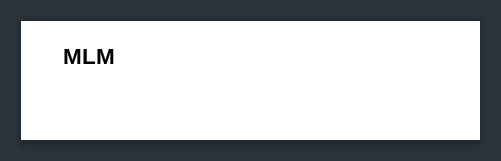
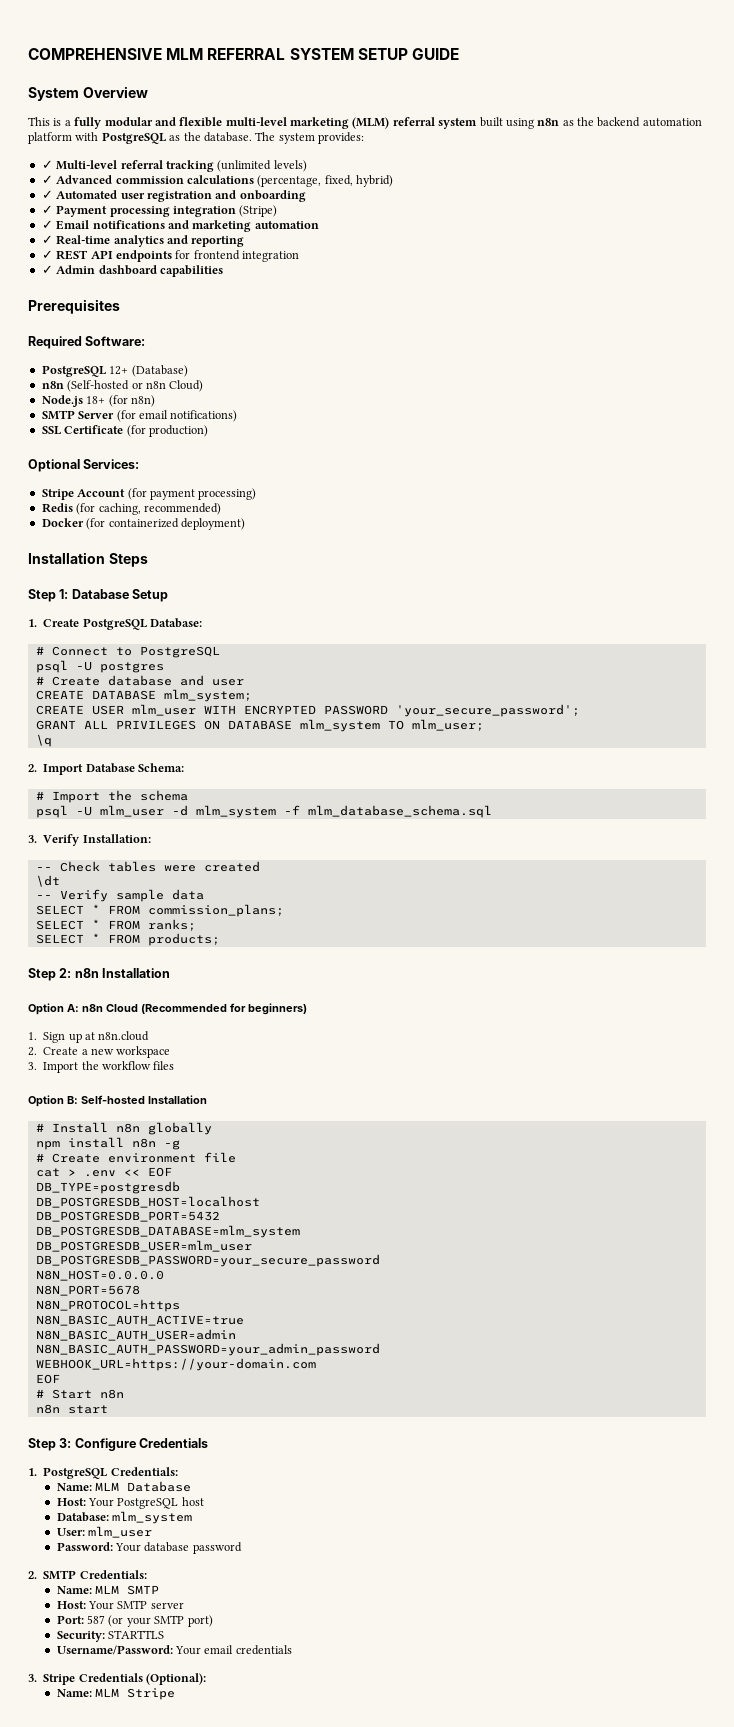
- MLM
+ COMPREHENSIVE MLM REFERRAL SYSTEM SETUP GUIDE
+ System Overview
+ This is a fully modular and flexible multi-level marketing (MLM) referral system built using n8n as the backend automation platform with PostgreSQL as the database. The system provides:
+ ✓ Multi-level referral tracking (unlimited levels)
+ ✓ Advanced commission calculations (percentage, fixed, hybrid)
+ ✓ Automated user registration and onboarding
+ ✓ Payment processing integration (Stripe)
+ ✓ Email notifications and marketing automation
+ ✓ Real-time analytics and reporting
+ ✓ REST API endpoints for frontend integration
+ ✓ Admin dashboard capabilities
+ Prerequisites
+ Required Software:
+ PostgreSQL 12+ (Database)
+ n8n (Self-hosted or n8n Cloud)
+ Node.js 18+ (for n8n)
+ SMTP Server (for email notifications)
+ SSL Certificate (for production)
+ Optional Services:
+ Stripe Account (for payment processing)
+ Redis (for caching, recommended)
+ Docker (for containerized deployment)
+ Installation Steps
+ Step 1: Database Setup
+ 1. Create PostgreSQL Database:
+ # Connect to PostgreSQL
+ psql -U postgres
+ # Create database and user
+ CREATE DATABASE mlm_system;
+ CREATE USER mlm_user WITH ENCRYPTED PASSWORD 'your_secure_password';
+ GRANT ALL PRIVILEGES ON DATABASE mlm_system TO mlm_user;
+ \q
+ 2. Import Database Schema:
+ # Import the schema
+ psql -U mlm_user -d mlm_system -f mlm_database_schema.sql
+ 3. Verify Installation:
+ -- Check tables were created
+ \dt
+ -- Verify sample data
+ SELECT * FROM commission_plans;
+ SELECT * FROM ranks;
+ SELECT * FROM products;
+ Step 2: n8n Installation
+ Option A: n8n Cloud (Recommended for beginners)
+ 1. Sign up at n8n.cloud
+ 2. Create a new workspace
+ 3. Import the workflow files
+ Option B: Self-hosted Installation
+ # Install n8n globally
+ npm install n8n -g
+ # Create environment file
+ cat > .env << EOF
+ DB_TYPE=postgresdb
+ DB_POSTGRESDB_HOST=localhost
+ DB_POSTGRESDB_PORT=5432
+ DB_POSTGRESDB_DATABASE=mlm_system
+ DB_POSTGRESDB_USER=mlm_user
+ DB_POSTGRESDB_PASSWORD=your_secure_password
+ N8N_HOST=0.0.0.0
+ N8N_PORT=5678
+ N8N_PROTOCOL=https
+ N8N_BASIC_AUTH_ACTIVE=true
+ N8N_BASIC_AUTH_USER=admin
+ N8N_BASIC_AUTH_PASSWORD=your_admin_password
+ WEBHOOK_URL=https://your-domain.com
+ EOF
+ # Start n8n
+ n8n start
+ Step 3: Configure Credentials
+ 1. PostgreSQL Credentials:
+ Name: MLM Database
+ Host: Your PostgreSQL host
+ Database: mlm_system
+ User: mlm_user
+ Password: Your database password
+ 2. SMTP Credentials:
+ Name: MLM SMTP
+ Host: Your SMTP server
+ Port: 587 (or your SMTP port)
+ Security: STARTTLS
+ Username/Password: Your email credentials
+ 3. Stripe Credentials (Optional):
+ Name: MLM Stripe

